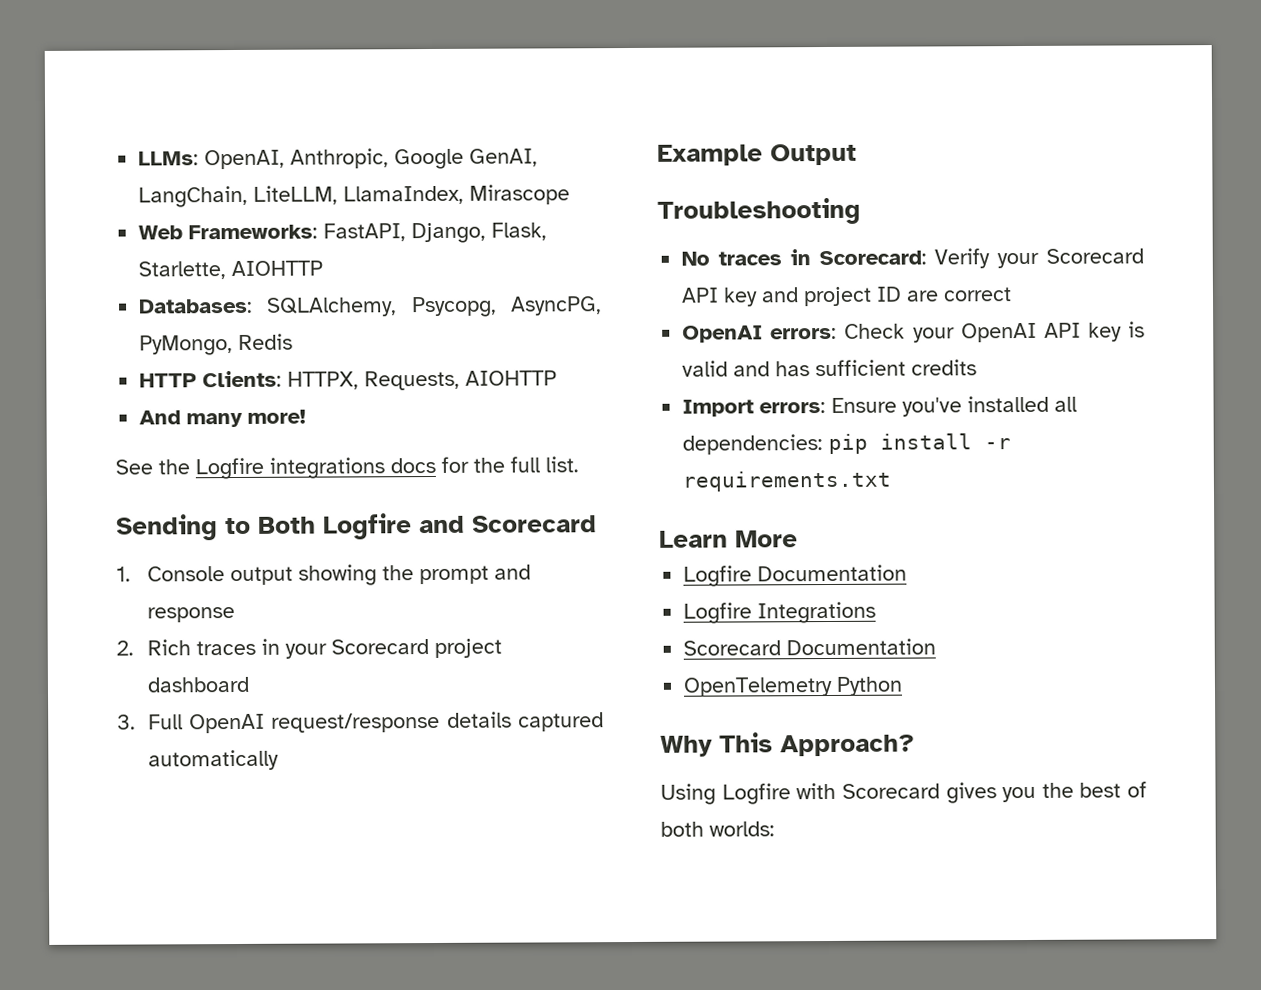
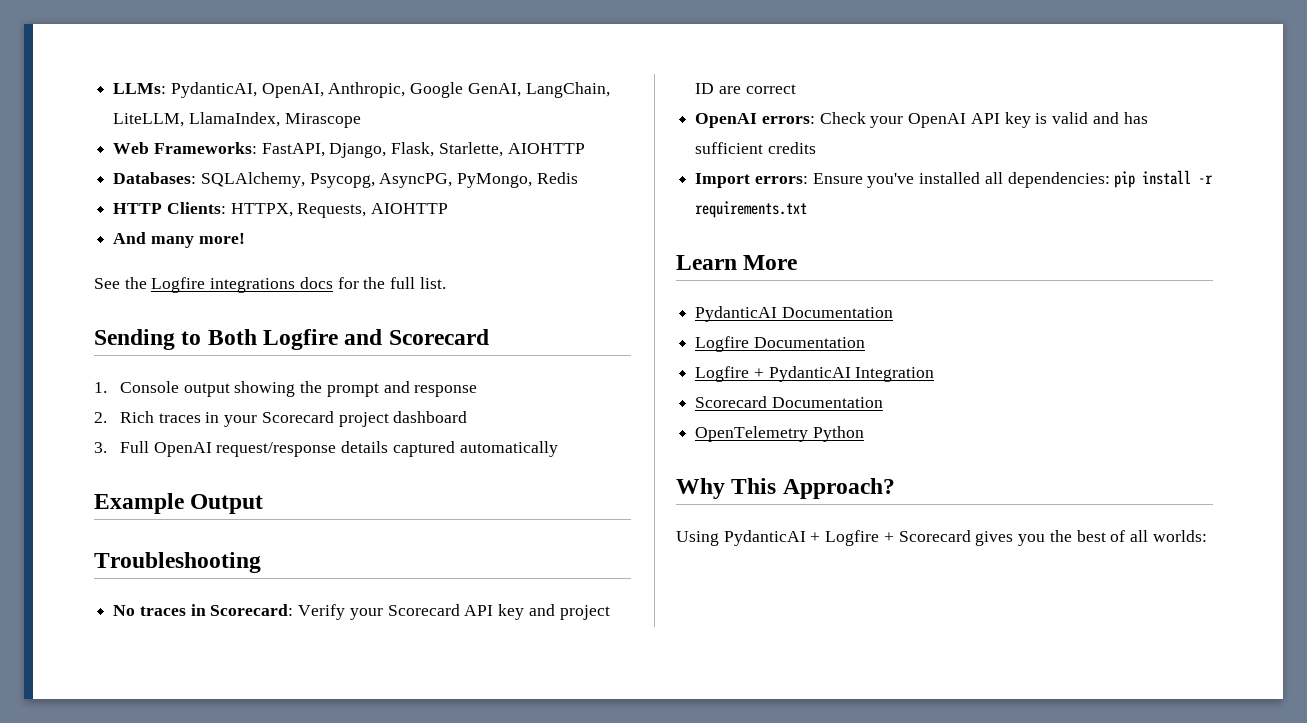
- LLMs: OpenAI, Anthropic, Google GenAI, LangChain, LiteLLM, LlamaIndex, Mirascope
+ LLMs: PydanticAI, OpenAI, Anthropic, Google GenAI, LangChain, LiteLLM, LlamaIndex, Mirascope
+ PydanticAI Documentation
- Logfire Integrations
+ Logfire + PydanticAI Integration
- Using Logfire with Scorecard gives you the best of both worlds:
+ Using PydanticAI + Logfire + Scorecard gives you the best of all worlds:

